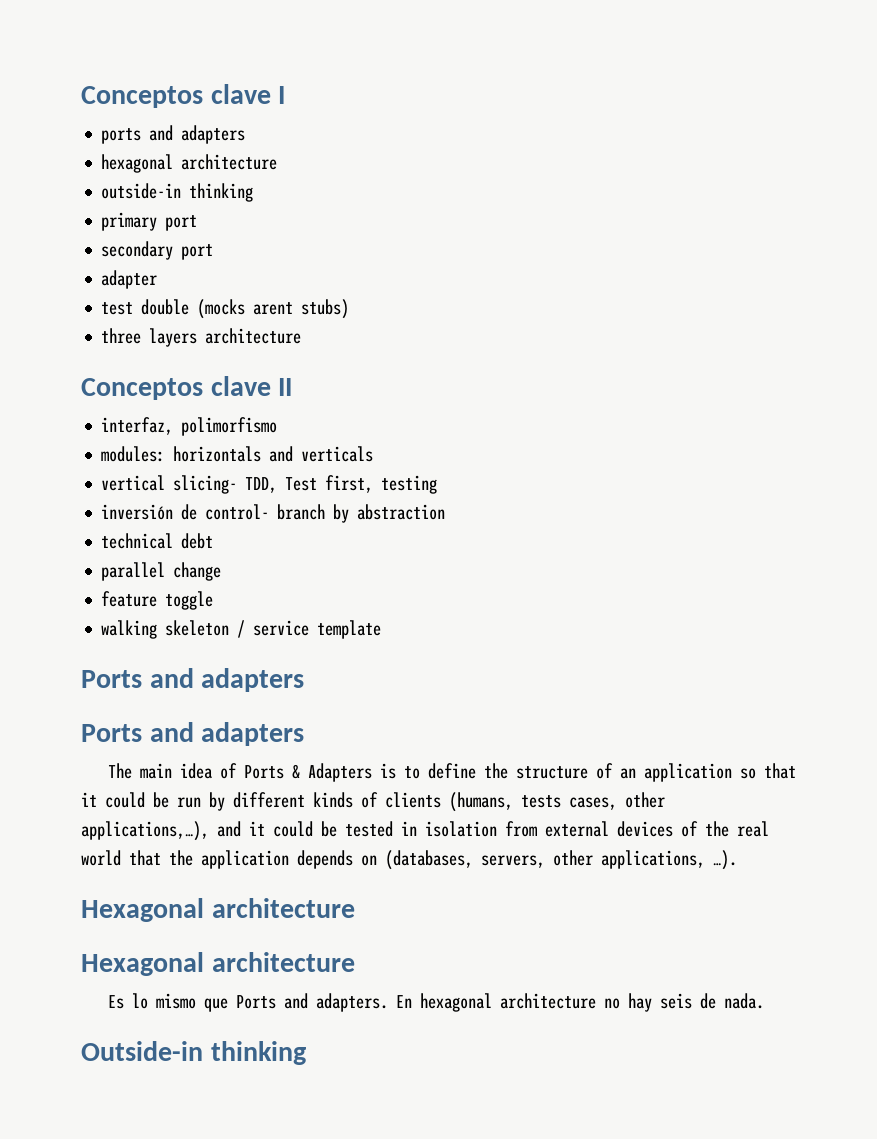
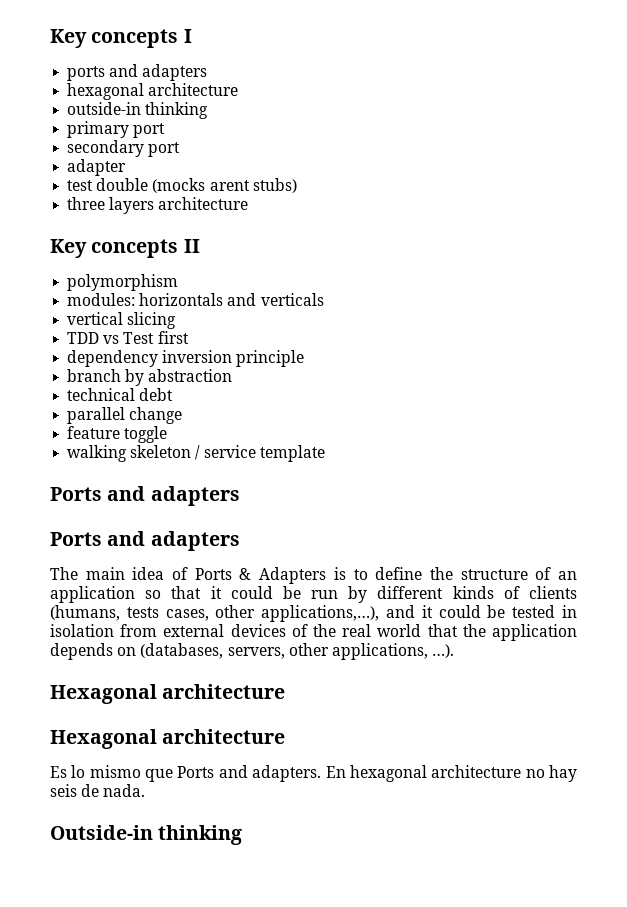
- Conceptos clave I
+ Key concepts I
- Conceptos clave II
+ Key concepts II
- interfaz, polimorfismo
+ polymorphism
- vertical slicing- TDD, Test first, testing
- inversión de control- branch by abstraction
+ vertical slicing
+ TDD vs Test first
+ dependency inversion principle
+ branch by abstraction

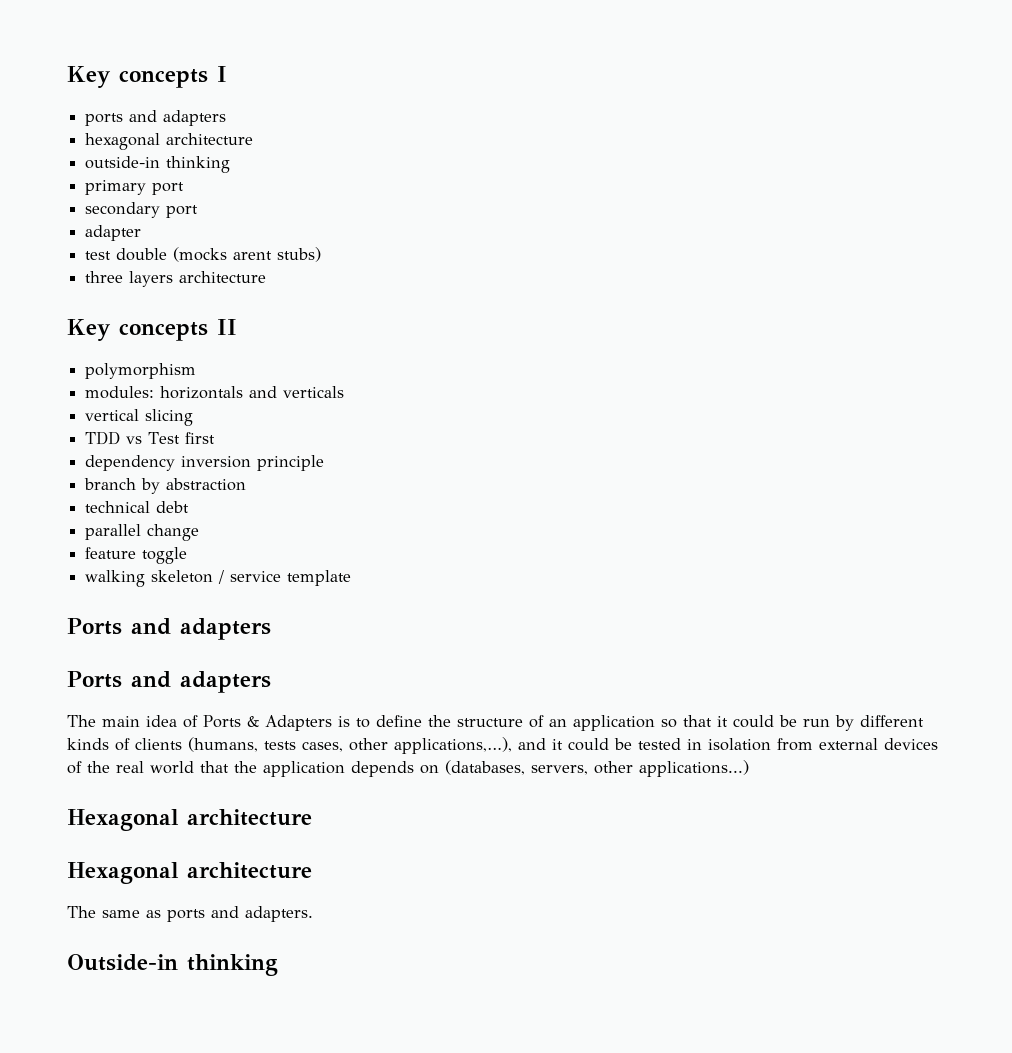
- The main idea of Ports & Adapters is to define the structure of an application so that it could be run by different kinds of clients (humans, tests cases, other applications,…), and it could be tested in isolation from external devices of the real world that the application depends on (databases, servers, other applications, …).
+ The main idea of Ports & Adapters is to define the structure of an application so that it could be run by different kinds of clients (humans, tests cases, other applications,…), and it could be tested in isolation from external devices of the real world that the application depends on (databases, servers, other applications...)
- Es lo mismo que Ports and adapters. En hexagonal architecture no hay seis de nada.
+ The same as ports and adapters.

